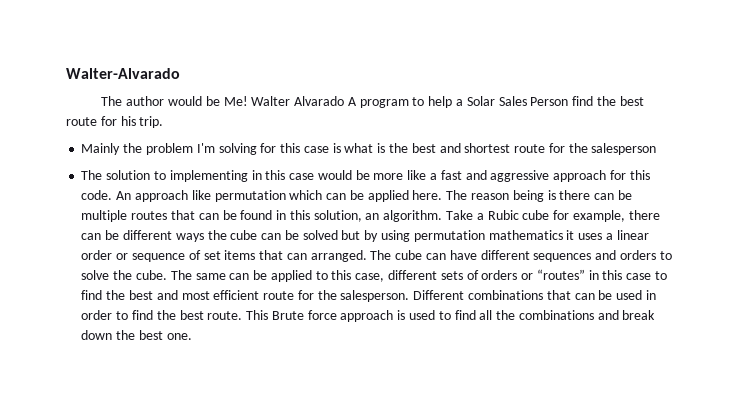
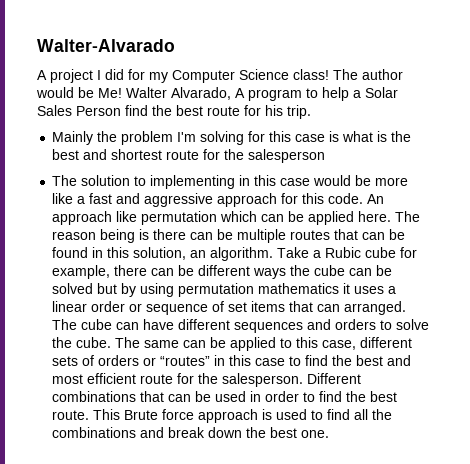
+ A project I did for my Computer Science class!
- Walter Alvarado A program to help a Solar Sales Person find the best route for his trip.
+ Walter Alvarado, A program to help a Solar Sales Person find the best route for his trip.

